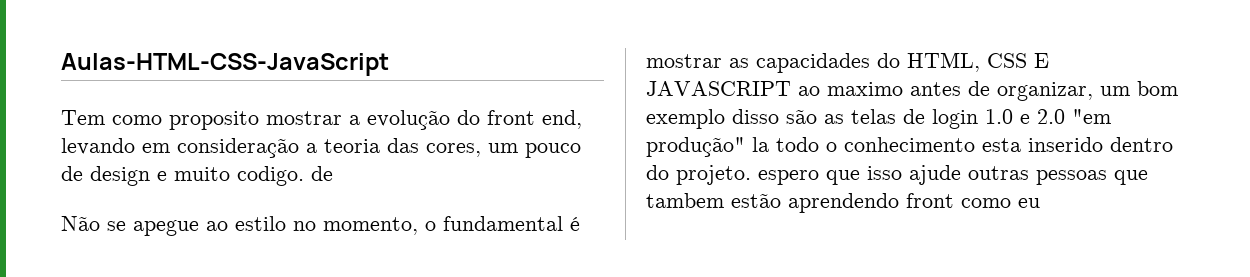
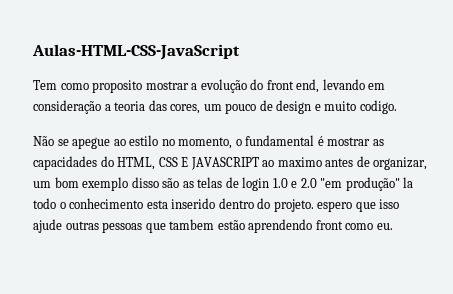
- Tem como proposito mostrar a evolução do front end, levando em consideração a teoria das cores, um pouco de design e muito codigo. de
+ Tem como proposito mostrar a evolução do front end, levando em consideração a teoria das cores, um pouco de design e muito codigo.
- Não se apegue ao estilo no momento, o fundamental é mostrar as capacidades do HTML, CSS E JAVASCRIPT ao maximo antes de organizar, um bom exemplo disso são as telas de login 1.0 e 2.0 "em produção" la todo o conhecimento esta inserido dentro do projeto. espero que isso ajude outras pessoas que tambem estão aprendendo front como eu
+ Não se apegue ao estilo no momento, o fundamental é mostrar as capacidades do HTML, CSS E JAVASCRIPT ao maximo antes de organizar, um bom exemplo disso são as telas de login 1.0 e 2.0 "em produção" la todo o conhecimento esta inserido dentro do projeto. espero que isso ajude outras pessoas que tambem estão aprendendo front como eu.

